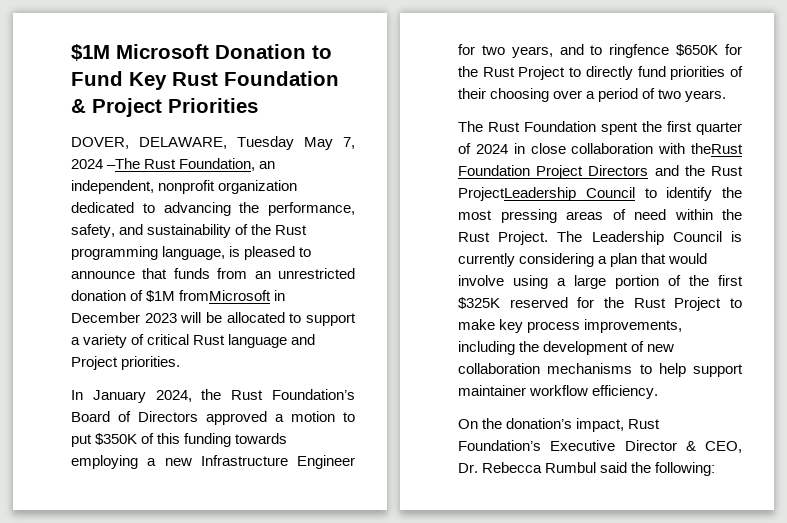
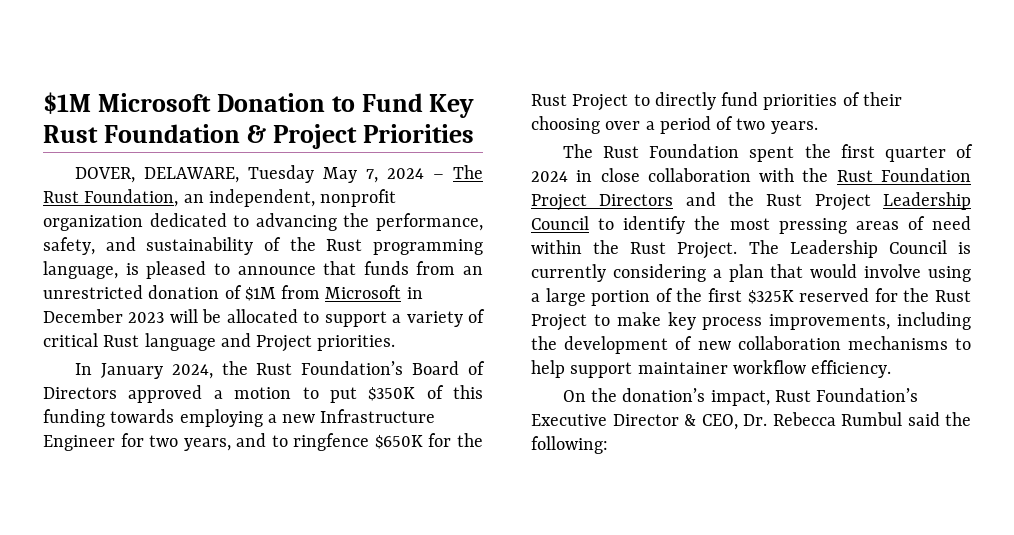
- DOVER, DELAWARE, Tuesday May 7, 2024 –The Rust Foundation, an independent, nonprofit organization dedicated to advancing the performance, safety, and sustainability of the Rust programming language, is pleased to announce that funds from an unrestricted donation of $1M fromMicrosoft in December 2023 will be allocated to support a variety of critical Rust language and Project priorities.
+ DOVER, DELAWARE, Tuesday May 7, 2024 – The Rust Foundation, an independent, nonprofit organization dedicated to advancing the performance, safety, and sustainability of the Rust programming language, is pleased to announce that funds from an unrestricted donation of $1M from Microsoft in December 2023 will be allocated to support a variety of critical Rust language and Project priorities.
- The Rust Foundation spent the first quarter of 2024 in close collaboration with theRust Foundation Project Directors and the Rust ProjectLeadership Council to identify the most pressing areas of need within the Rust Project.
+ The Rust Foundation spent the first quarter of 2024 in close collaboration with the Rust Foundation Project Directors and the Rust Project Leadership Council to identify the most pressing areas of need within the Rust Project.

